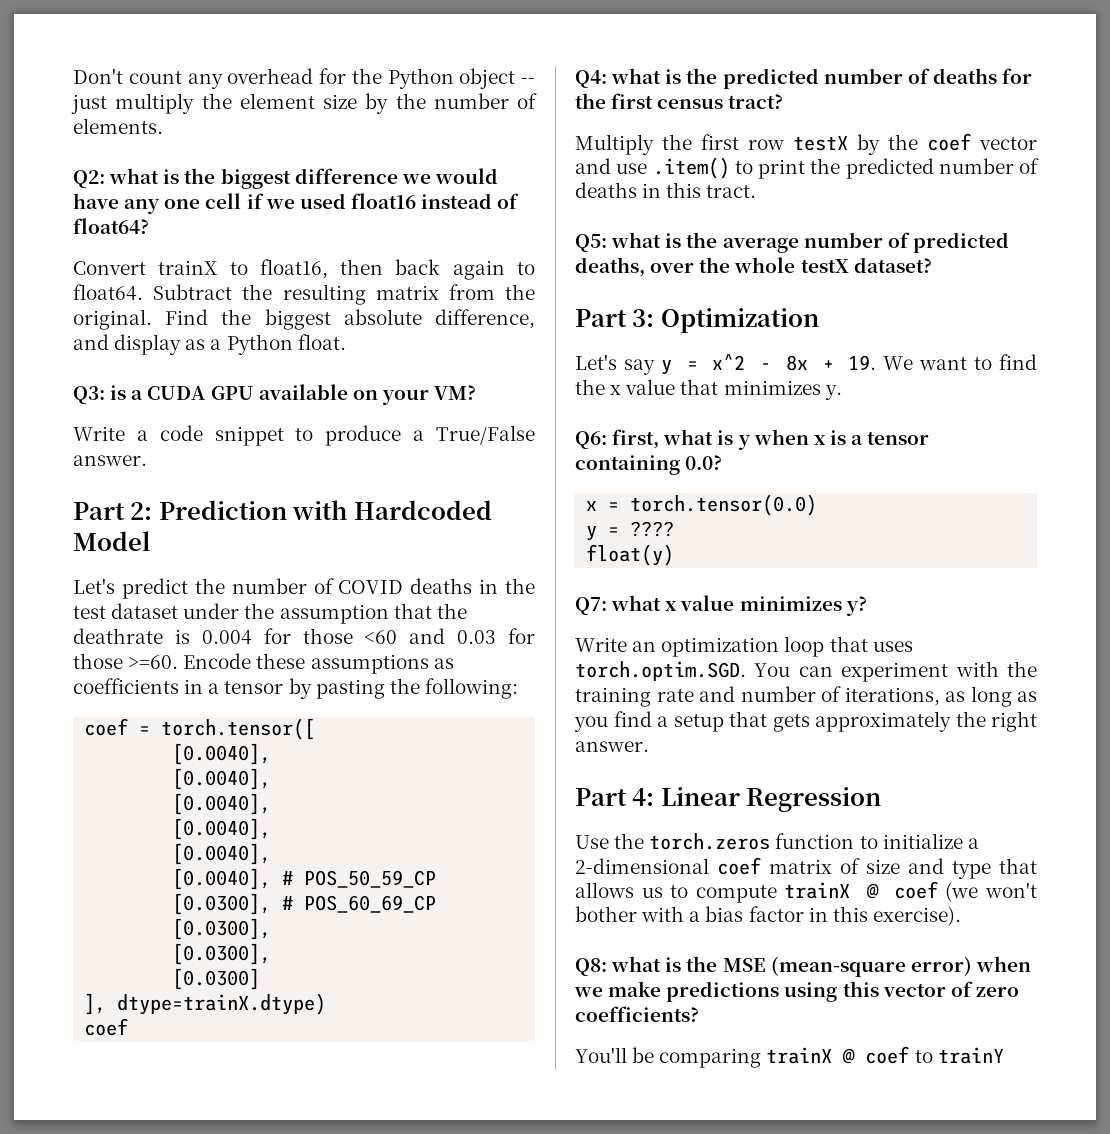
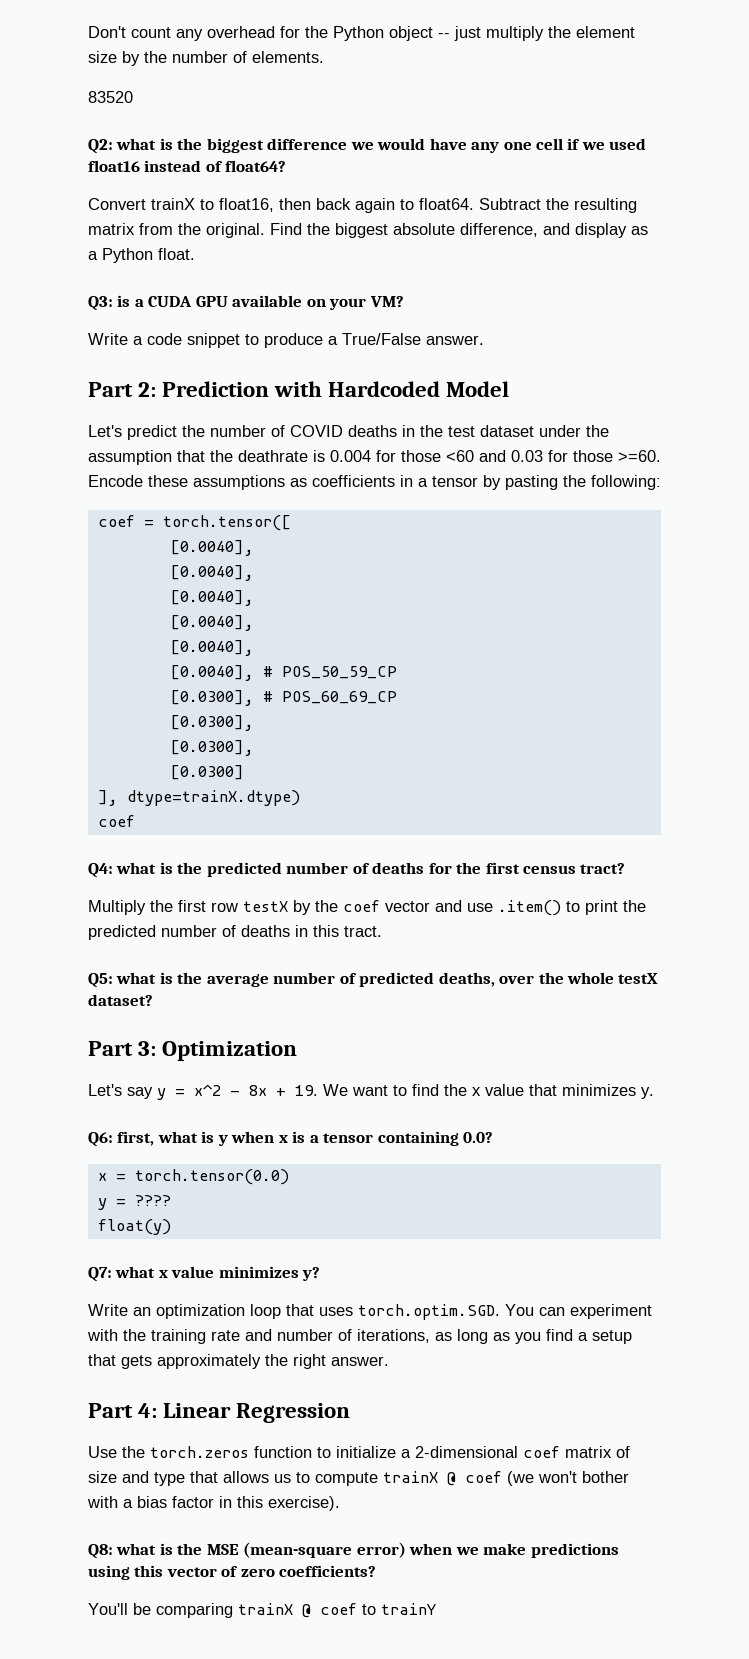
+ 83520

